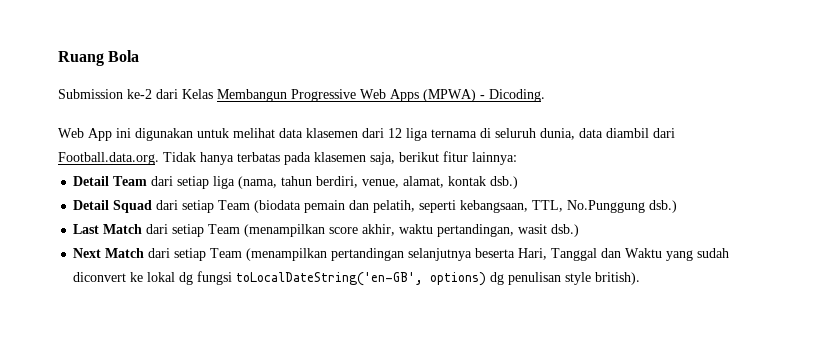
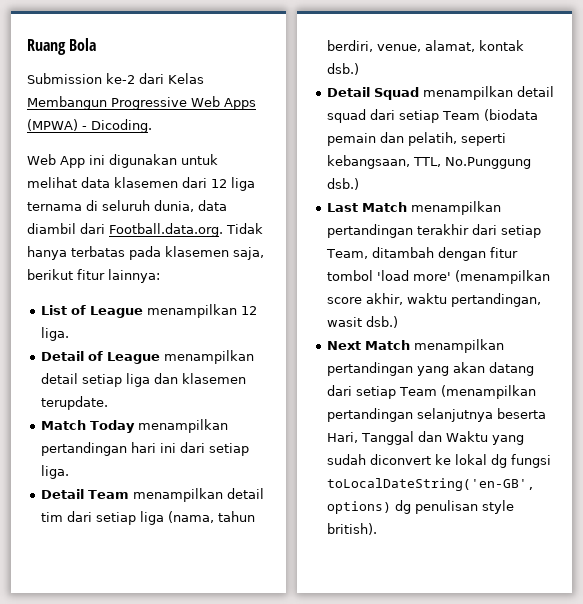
+ List of League menampilkan 12 liga.
+ Detail of League menampilkan detail setiap liga dan klasemen terupdate.
+ Match Today menampilkan pertandingan hari ini dari setiap liga.
- Detail Team dari setiap liga (nama, tahun berdiri, venue, alamat, kontak dsb.)
+ Detail Team menampilkan detail tim dari setiap liga (nama, tahun berdiri, venue, alamat, kontak dsb.)
- Detail Squad dari setiap Team (biodata pemain dan pelatih, seperti kebangsaan, TTL, No.Punggung dsb.)
+ Detail Squad menampilkan detail squad dari setiap Team (biodata pemain dan pelatih, seperti kebangsaan, TTL, No.Punggung dsb.)
- Last Match dari setiap Team (menampilkan score akhir, waktu pertandingan, wasit dsb.)
+ Last Match menampilkan pertandingan terakhir dari setiap Team, ditambah dengan fitur tombol 'load more' (menampilkan score akhir, waktu pertandingan, wasit dsb.)
- Next Match dari setiap Team (menampilkan pertandingan selanjutnya beserta Hari, Tanggal dan Waktu yang sudah diconvert ke lokal dg fungsi toLocalDateString('en-GB', options) dg penulisan style british).
+ Next Match menampilkan pertandingan yang akan datang dari setiap Team (menampilkan pertandingan selanjutnya beserta Hari, Tanggal dan Waktu yang sudah diconvert ke lokal dg fungsi toLocalDateString('en-GB', options) dg penulisan style british).

